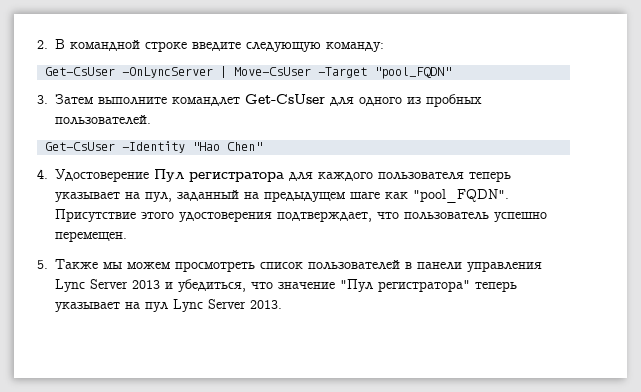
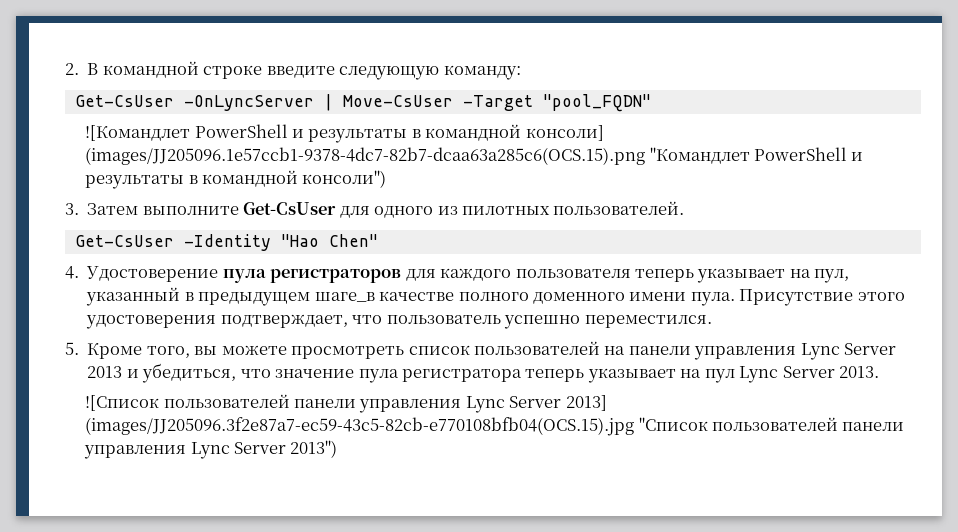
+ ![Командлет PowerShell и результаты в командной консоли] (images/JJ205096.1e57ccb1-9378-4dc7-82b7-dcaa63a285c6(OCS.15).png "Командлет PowerShell и результаты в командной консоли")
- 3. Затем выполните командлет Get-CsUser для одного из пробных пользователей.
+ 3. Затем выполните Get-CsUser для одного из пилотных пользователей.
- 4. Удостоверение Пул регистратора для каждого пользователя теперь указывает на пул, заданный на предыдущем шаге как "pool_FQDN".
+ 4. Удостоверение пула регистраторов для каждого пользователя теперь указывает на пул, указанный в предыдущем шаге_в качестве полного доменного имени пула.
- Присутствие этого удостоверения подтверждает, что пользователь успешно перемещен.
+ Присутствие этого удостоверения подтверждает, что пользователь успешно переместился.
- 5. Также мы можем просмотреть список пользователей в панели управления Lync Server 2013 и убедиться, что значение "Пул регистратора" теперь указывает на пул Lync Server 2013.
+ 5. Кроме того, вы можете просмотреть список пользователей на панели управления Lync Server 2013 и убедиться, что значение пула регистратора теперь указывает на пул Lync Server 2013.
+ ![Список пользователей панели управления Lync Server 2013] (images/JJ205096.3f2e87a7-ec59-43c5-82cb-e770108bfb04(OCS.15).jpg "Список пользователей панели управления Lync Server 2013")

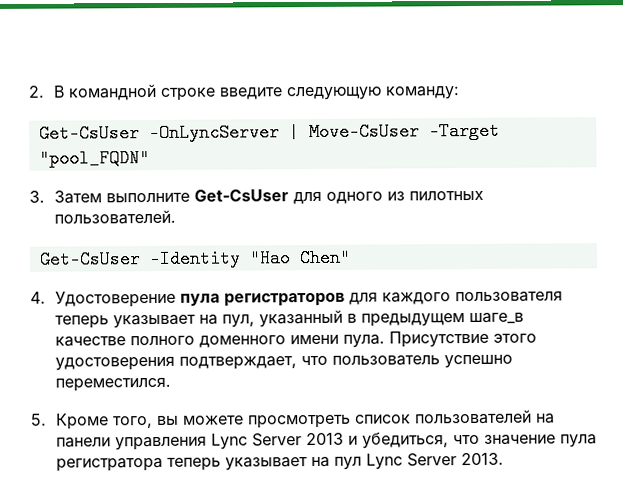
- ![Командлет PowerShell и результаты в командной консоли] (images/JJ205096.1e57ccb1-9378-4dc7-82b7-dcaa63a285c6(OCS.15).png "Командлет PowerShell и результаты в командной консоли")
- ![Список пользователей панели управления Lync Server 2013] (images/JJ205096.3f2e87a7-ec59-43c5-82cb-e770108bfb04(OCS.15).jpg "Список пользователей панели управления Lync Server 2013")

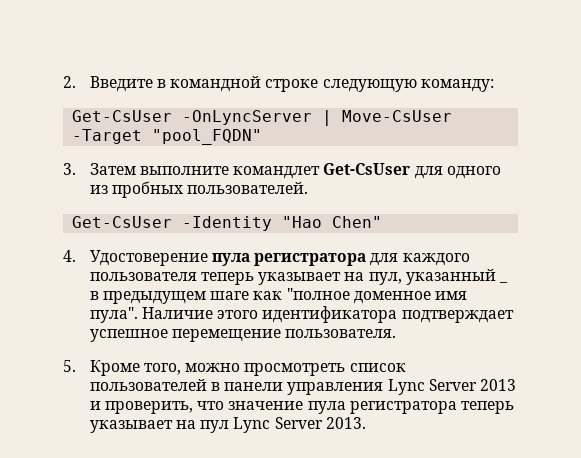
- 2. В командной строке введите следующую команду:
+ 2. Введите в командной строке следующую команду:
- 3. Затем выполните Get-CsUser для одного из пилотных пользователей.
+ 3. Затем выполните командлет Get-CsUser для одного из пробных пользователей.
- 4. Удостоверение пула регистраторов для каждого пользователя теперь указывает на пул, указанный в предыдущем шаге_в качестве полного доменного имени пула. Присутствие этого удостоверения подтверждает, что пользователь успешно переместился.
+ 4. Удостоверение пула регистратора для каждого пользователя теперь указывает на пул, указанный _ в предыдущем шаге как "полное доменное имя пула". Наличие этого идентификатора подтверждает успешное перемещение пользователя.
- 5. Кроме того, вы можете просмотреть список пользователей на панели управления Lync Server 2013 и убедиться, что значение пула регистратора теперь указывает на пул Lync Server 2013.
+ 5. Кроме того, можно просмотреть список пользователей в панели управления Lync Server 2013 и проверить, что значение пула регистратора теперь указывает на пул Lync Server 2013.

